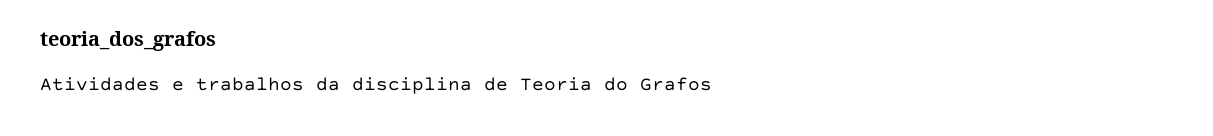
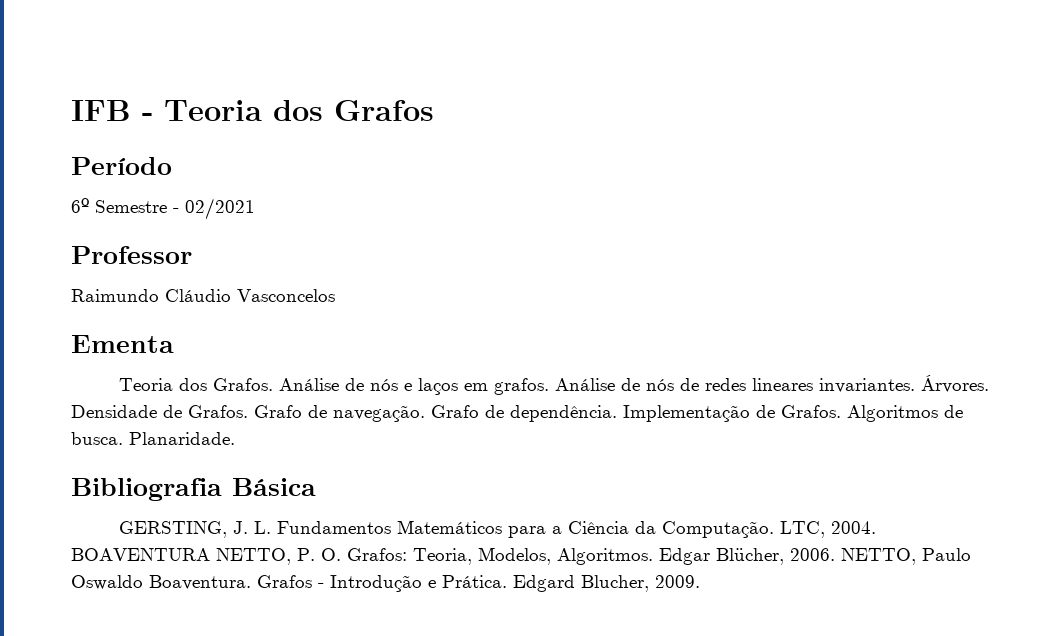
- teoria_dos_grafos
- Atividades e trabalhos da disciplina de Teoria do Grafos
+ IFB - Teoria dos Grafos
+ Período
+ 6º Semestre - 02/2021
+ Professor
+ Raimundo Cláudio Vasconcelos
+ Ementa
+ Teoria dos Grafos. Análise de nós e laços em grafos. Análise de nós de redes lineares invariantes. Árvores. Densidade de Grafos. Grafo de navegação. Grafo de dependência. Implementação de Grafos. Algoritmos de busca. Planaridade.
+ Bibliografia Básica
+ GERSTING, J. L. Fundamentos Matemáticos para a Ciência da Computação. LTC, 2004. BOAVENTURA NETTO, P. O. Grafos: Teoria, Modelos, Algoritmos. Edgar Blücher, 2006. NETTO, Paulo Oswaldo Boaventura. Grafos - Introdução e Prática. Edgard Blucher, 2009.

